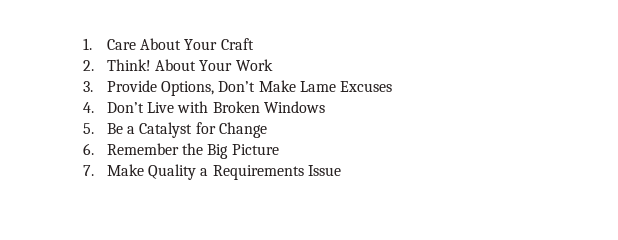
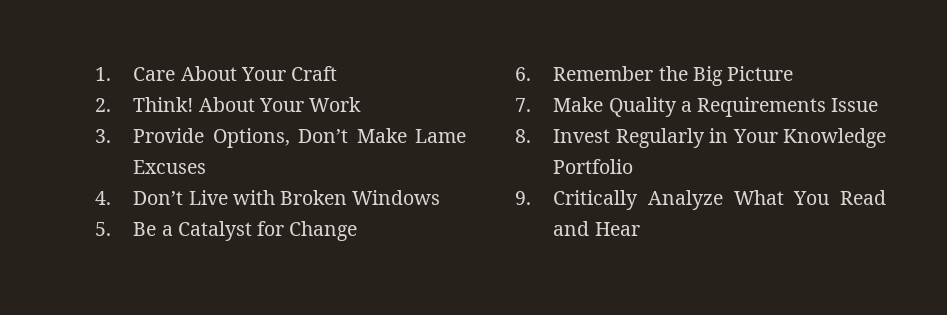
+ 8. Invest Regularly in Your Knowledge Portfolio
+ 9. Critically Analyze What You Read and Hear

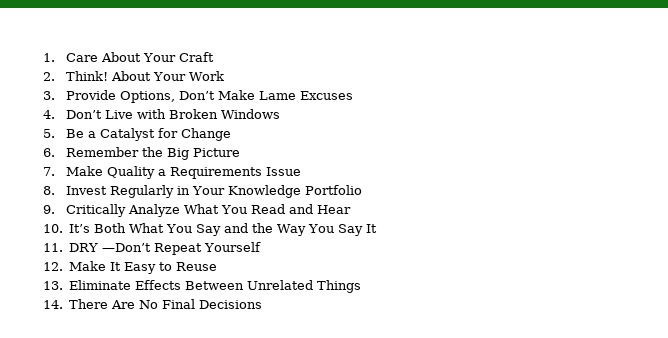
+ 10. It’s Both What You Say and the Way You Say It
+ 11. DRY —Don’t Repeat Yourself
+ 12. Make It Easy to Reuse
+ 13. Eliminate Effects Between Unrelated Things
+ 14. There Are No Final Decisions

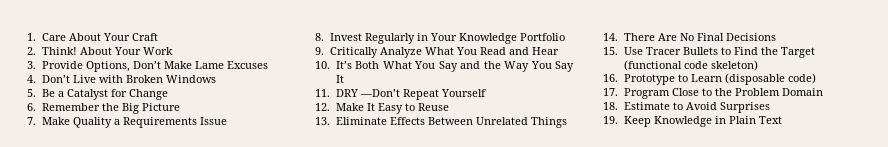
+ 15. Use Tracer Bullets to Find the Target (functional code skeleton)
+ 16. Prototype to Learn (disposable code)
+ 17. Program Close to the Problem Domain
+ 18. Estimate to Avoid Surprises
+ 19. Keep Knowledge in Plain Text

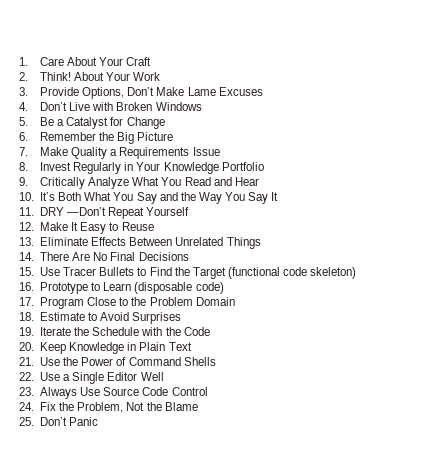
- 19. Keep Knowledge in Plain Text
+ 19. Iterate the Schedule with the Code
+ 20. Keep Knowledge in Plain Text
+ 21. Use the Power of Command Shells
+ 22. Use a Single Editor Well
+ 23. Always Use Source Code Control
+ 24. Fix the Problem, Not the Blame
+ 25. Don’t Panic

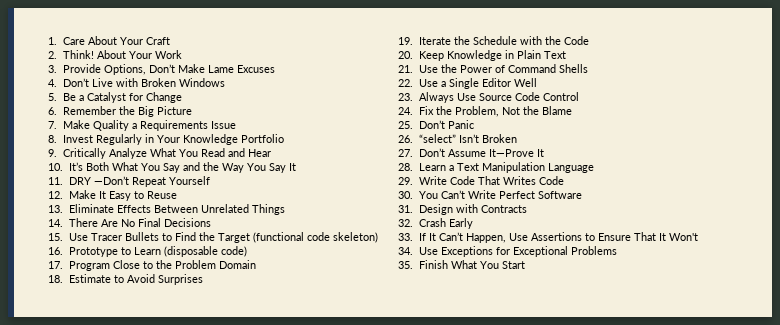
+ 26. “select” Isn’t Broken
+ 27. Don’t Assume It—Prove It
+ 28. Learn a Text Manipulation Language
+ 29. Write Code That Writes Code
+ 30. You Can’t Write Perfect Software
+ 31. Design with Contracts
+ 32. Crash Early
+ 33. If It Can’t Happen, Use Assertions to Ensure That It Won't
+ 34. Use Exceptions for Exceptional Problems
+ 35. Finish What You Start

